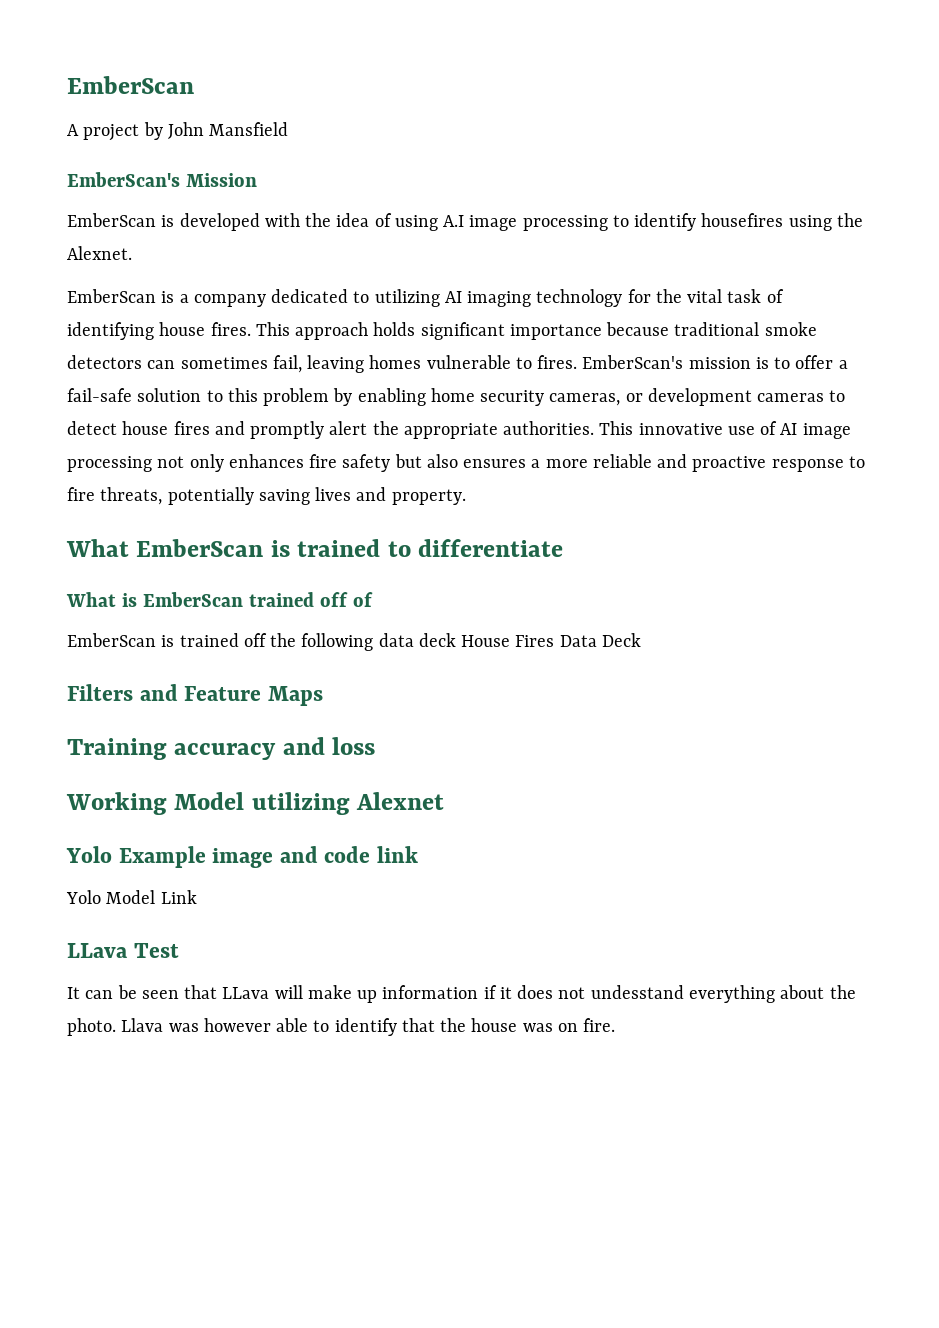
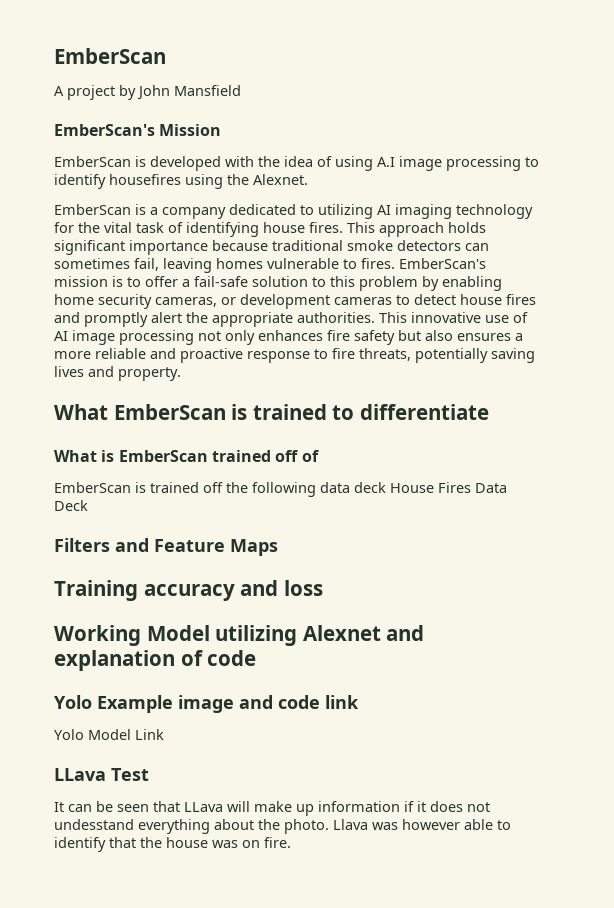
- Working Model utilizing Alexnet
+ Working Model utilizing Alexnet and explanation of code

